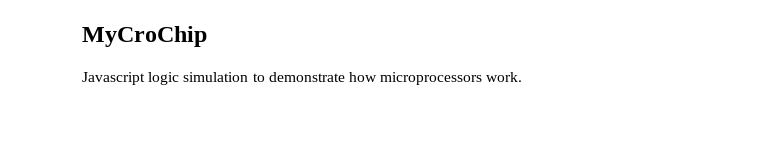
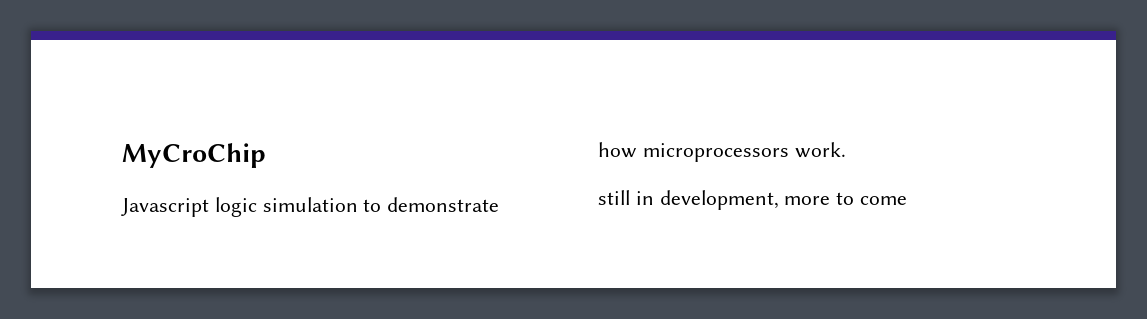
+ still in development, more to come

